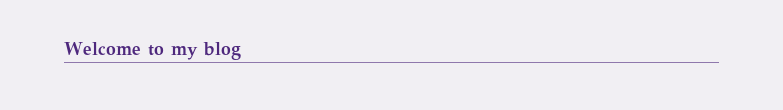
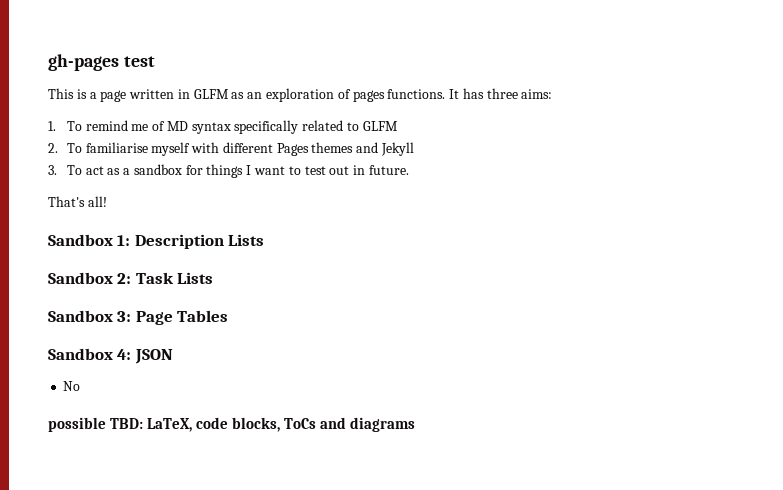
- Welcome to my blog
+ gh-pages test
+ This is a page written in GLFM as an exploration of pages functions. It has three aims:
+ 1. To remind me of MD syntax specifically related to GLFM
+ 2. To familiarise myself with different Pages themes and Jekyll
+ 3. To act as a sandbox for things I want to test out in future.
+ That's all!
+ Sandbox 1: Description Lists
+ Sandbox 2: Task Lists
+ Sandbox 3: Page Tables
+ Sandbox 4: JSON
+ No
+ possible TBD: LaTeX, code blocks, ToCs and diagrams

